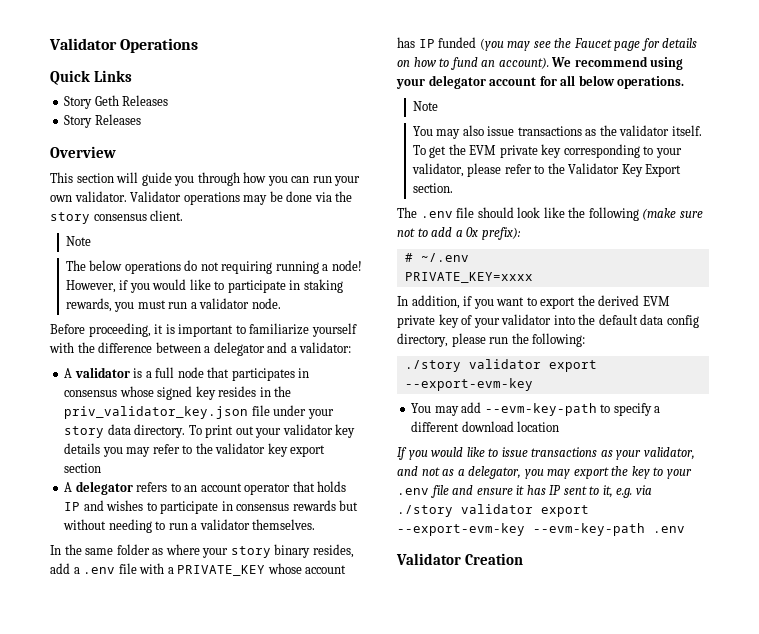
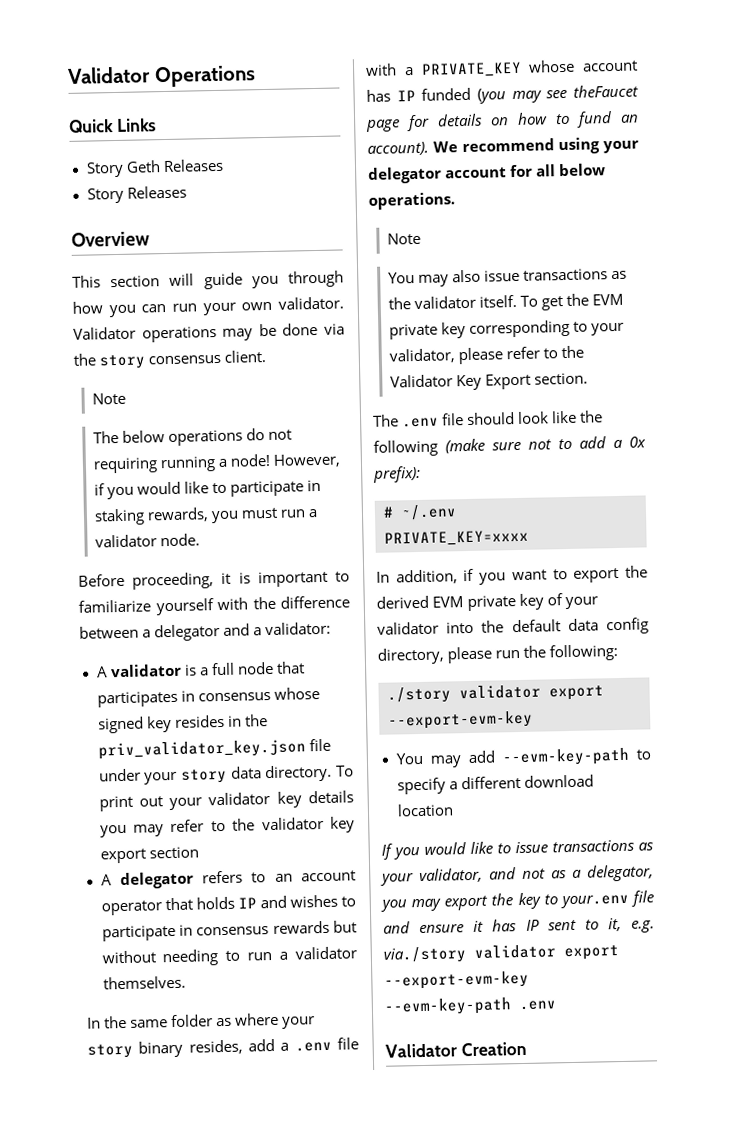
- In the same folder as where your story binary resides, add a .env file with a PRIVATE_KEY whose account has IP funded (you may see the Faucet page for details on how to fund an account).
+ In the same folder as where your story binary resides, add a .env file with a PRIVATE_KEY whose account has IP funded (you may see theFaucet page for details on how to fund an account).
- If you would like to issue transactions as your validator, and not as a delegator, you may export the key to your .env file and ensure it has IP sent to it, e.g. via ./story validator export --export-evm-key --evm-key-path .env
+ If you would like to issue transactions as your validator, and not as a delegator, you may export the key to your.env file and ensure it has IP sent to it, e.g. via./story validator export --export-evm-key --evm-key-path .env

